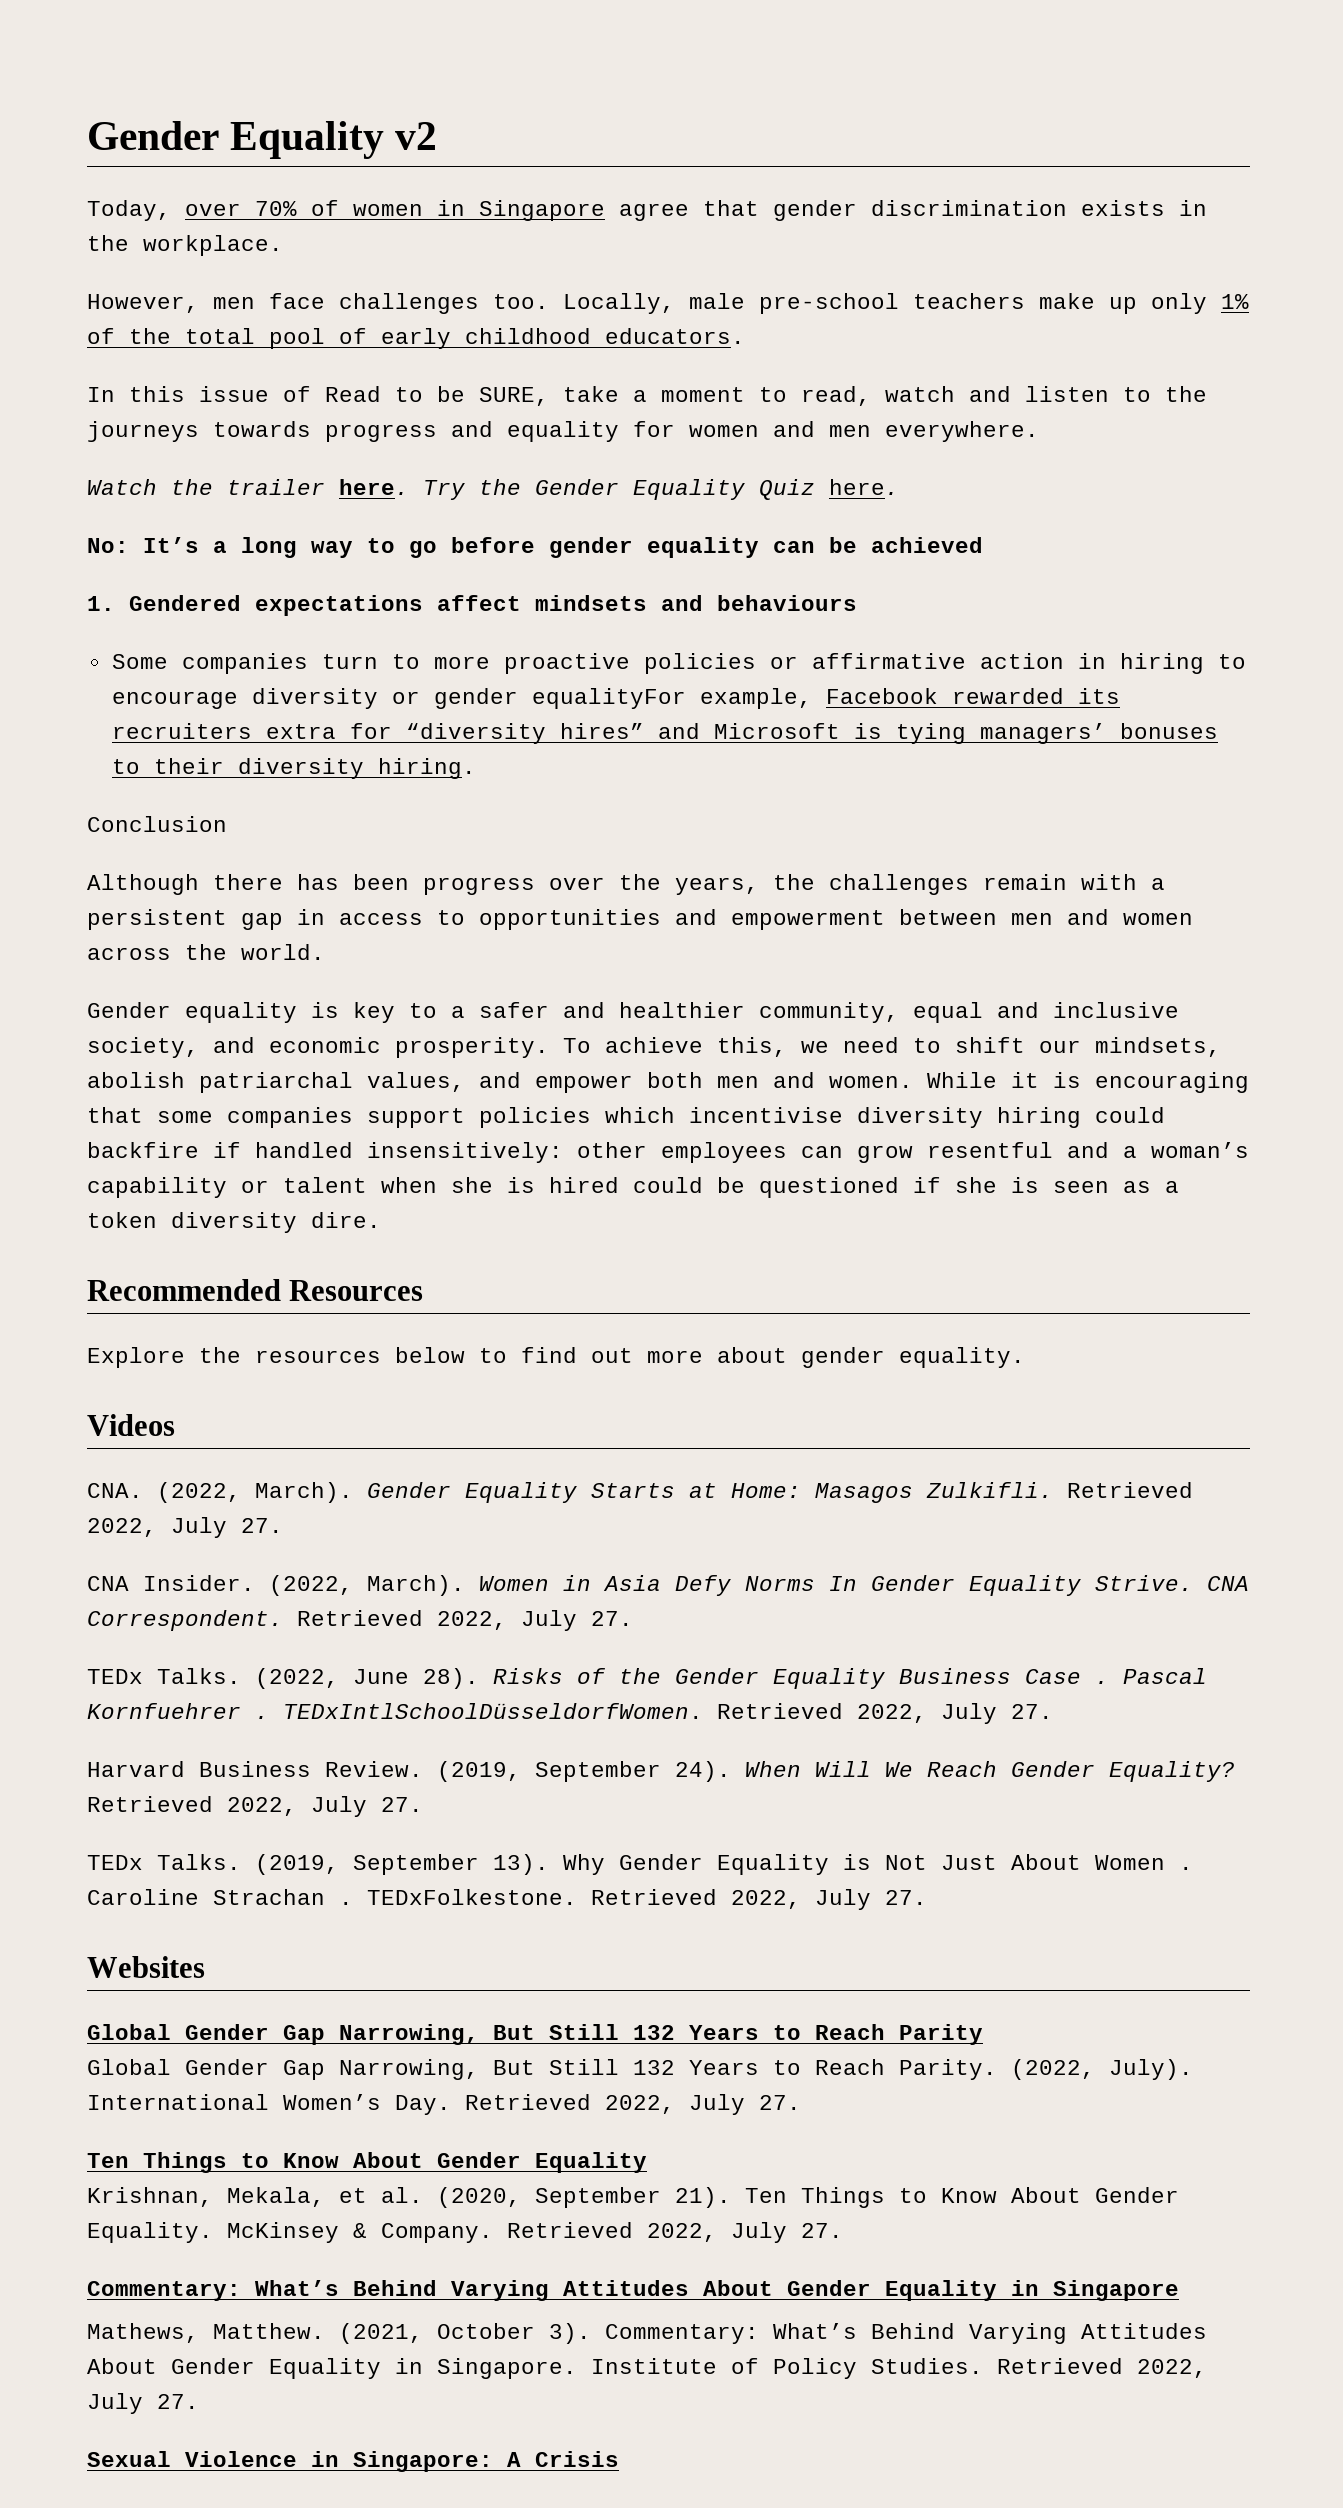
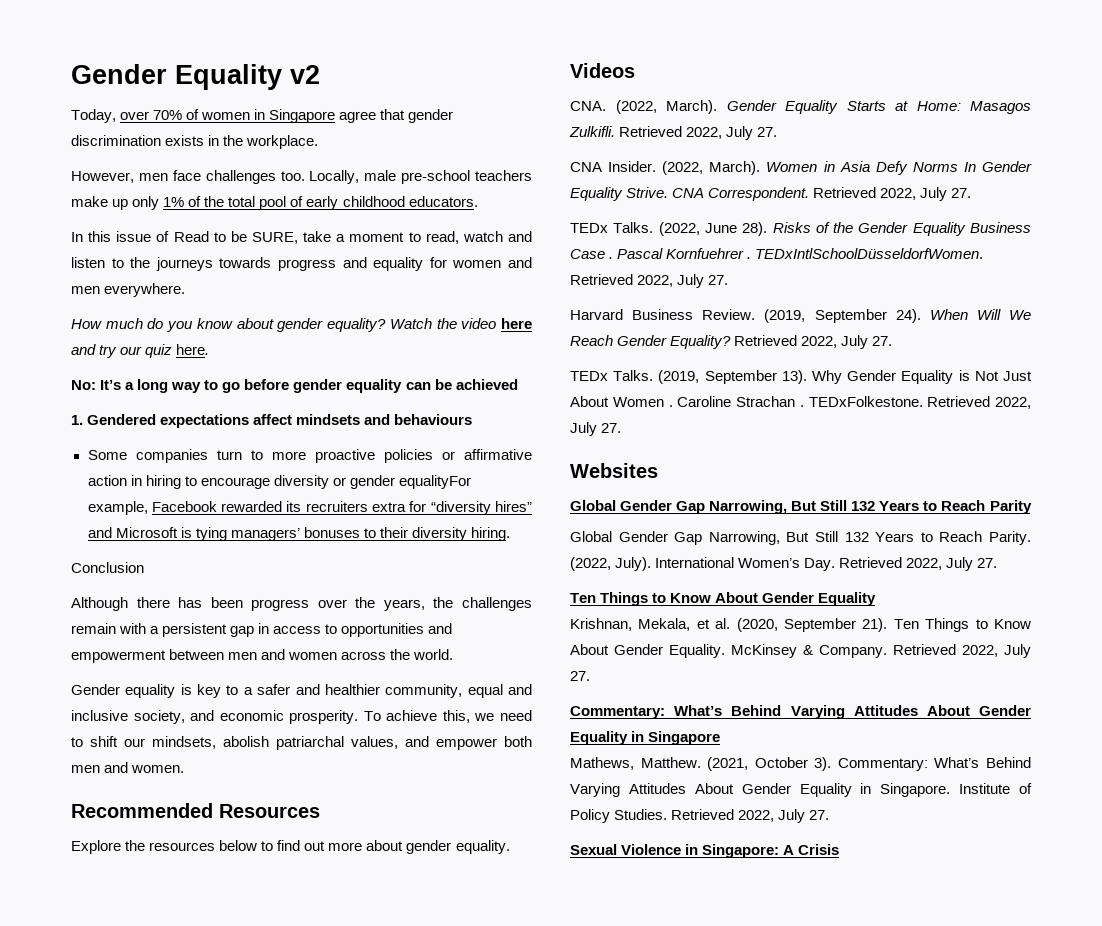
- Watch the trailer here. Try the Gender Equality Quiz here.
+ How much do you know about gender equality? Watch the video here and try our quiz here.
- While it is encouraging that some companies support policies which incentivise diversity hiring could backfire if handled insensitively: other employees can grow resentful and a woman’s capability or talent when she is hired could be questioned if she is seen as a token diversity dire.

